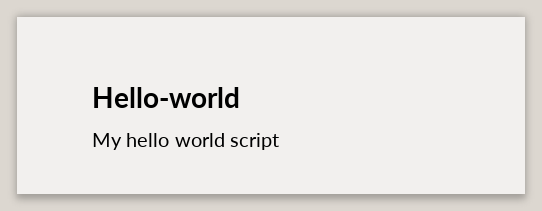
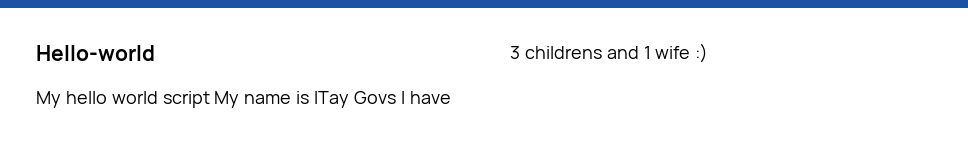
- My hello world script
+ My hello world script My name is ITay Govs I have 3 childrens and 1 wife :)

